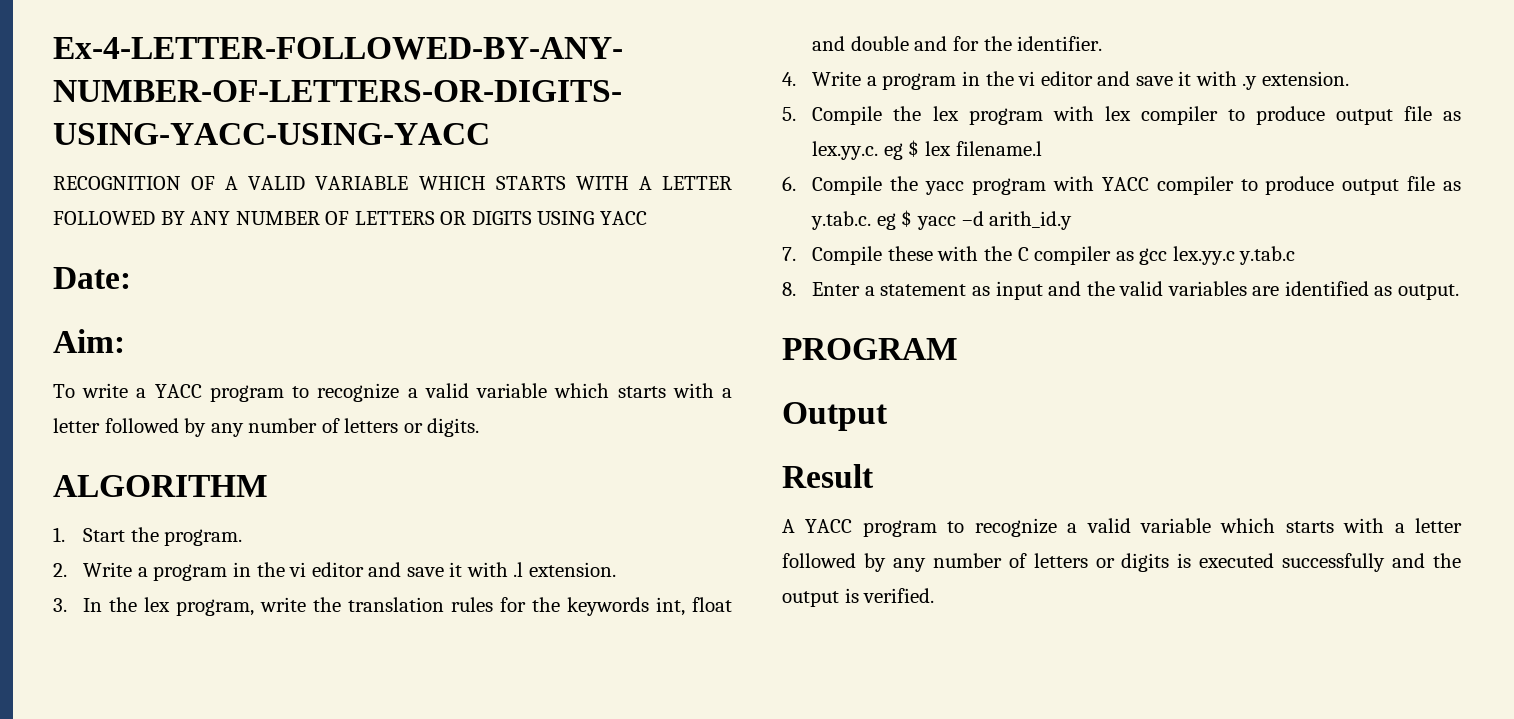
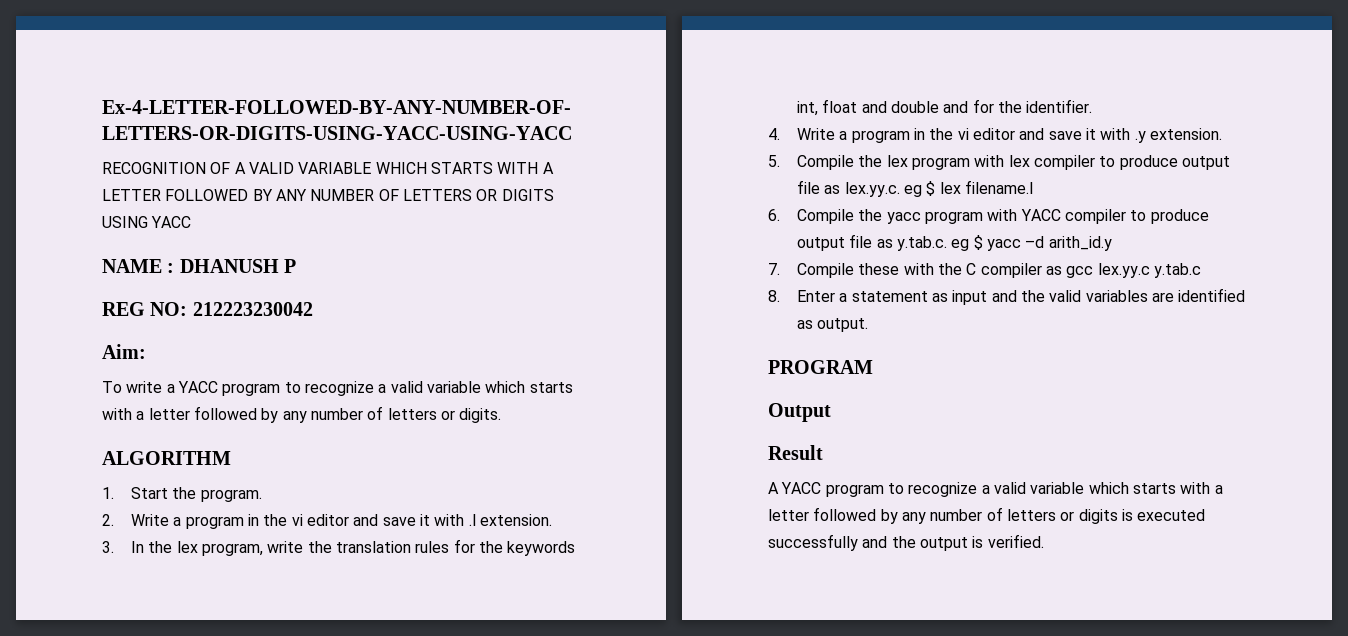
- Date:
+ NAME : DHANUSH P
+ REG NO: 212223230042

